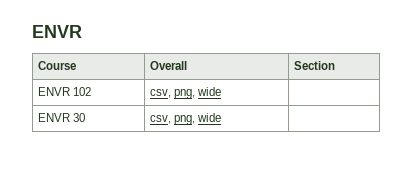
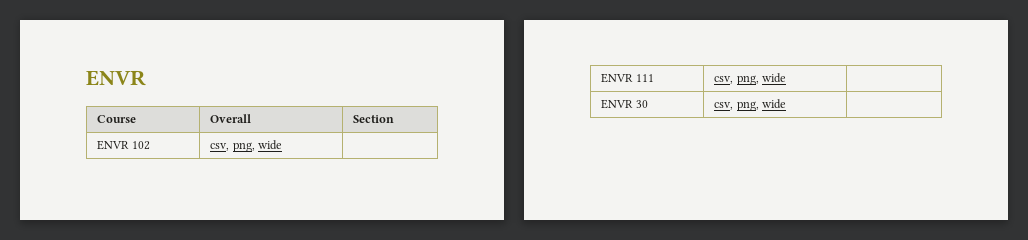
+ ENVR 111 | csv, png, wide |

